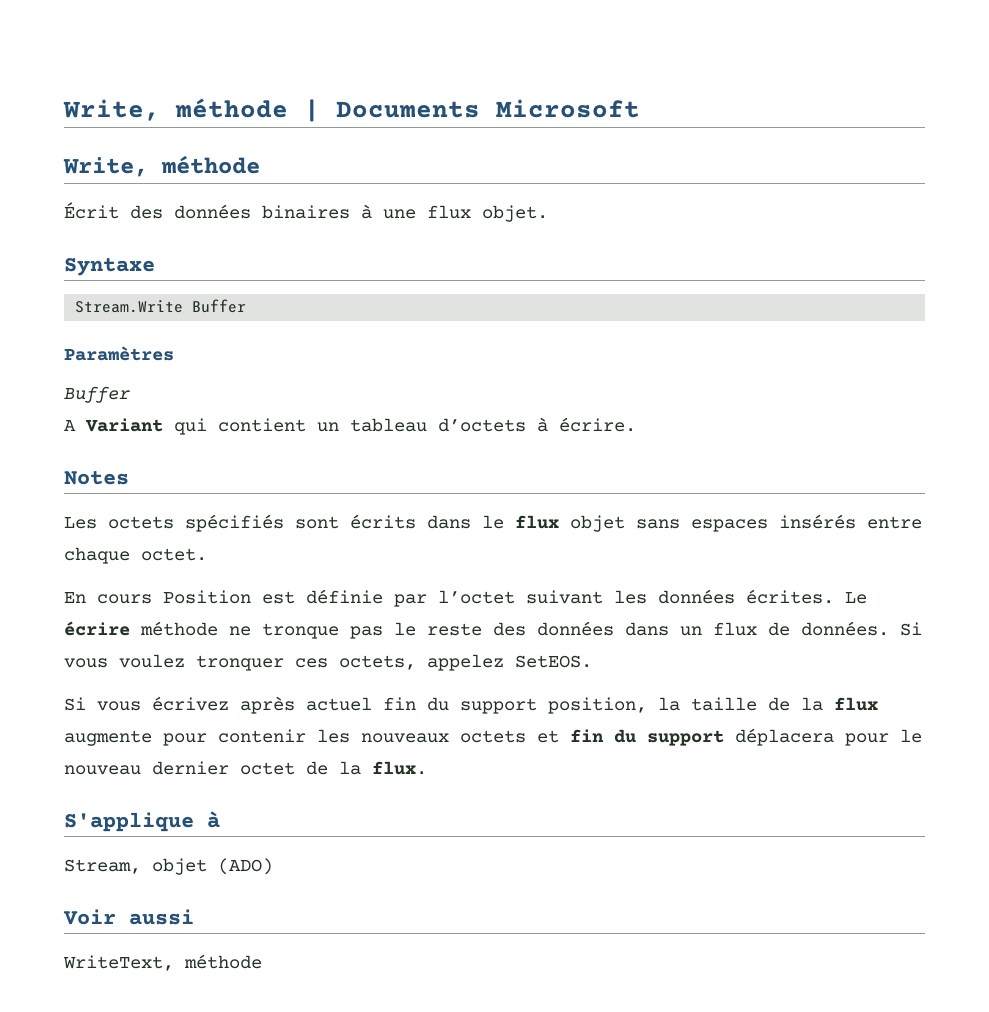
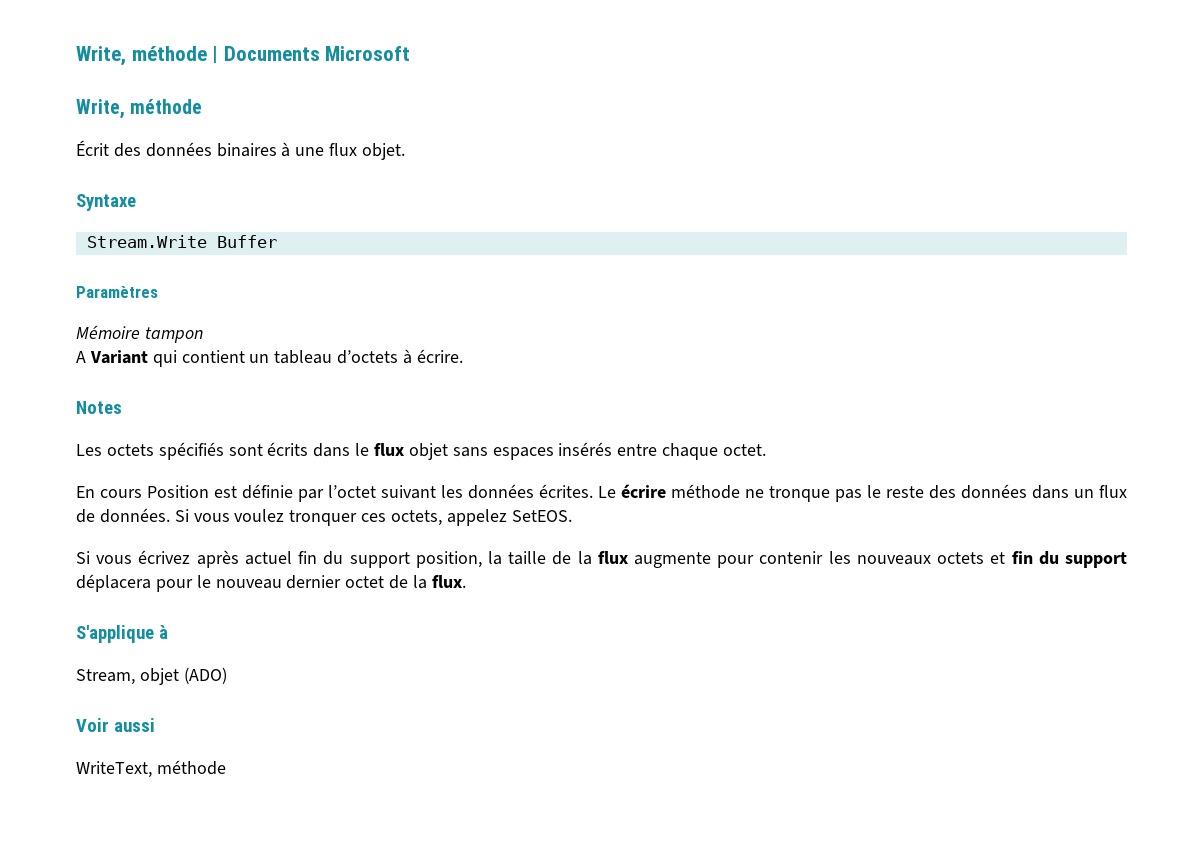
  Paramètres
- Buffer
+ Mémoire tampon

